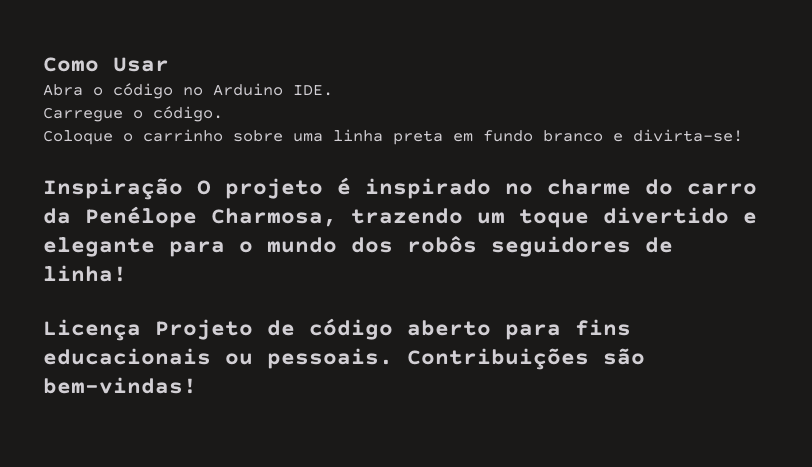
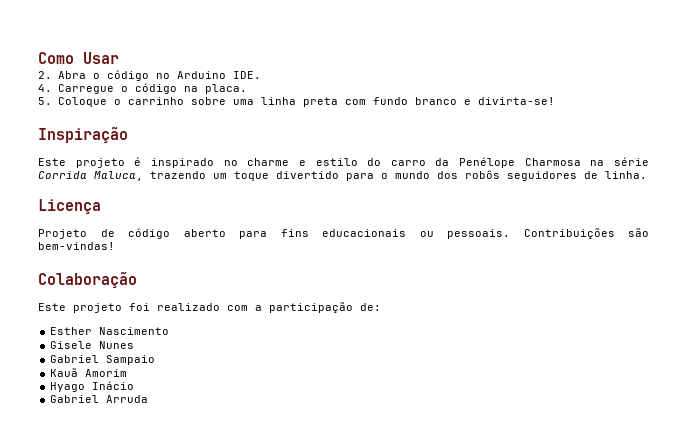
- Abra o código no Arduino IDE.
+ 2. Abra o código no Arduino IDE.
- Carregue o código.
- Coloque o carrinho sobre uma linha preta em fundo branco e divirta-se!
+ 4. Carregue o código na placa.
+ 5. Coloque o carrinho sobre uma linha preta com fundo branco e divirta-se!
- Inspiração O projeto é inspirado no charme do carro da Penélope Charmosa, trazendo um toque divertido e elegante para o mundo dos robôs seguidores de linha!
+ Inspiração
+ Este projeto é inspirado no charme e estilo do carro da Penélope Charmosa na série Corrida Maluca, trazendo um toque divertido para o mundo dos robôs seguidores de linha.
- Licença Projeto de código aberto para fins educacionais ou pessoais.
+ Licença
+ Projeto de código aberto para fins educacionais ou pessoais.
+ Colaboração
+ Este projeto foi realizado com a participação de:
+ Esther Nascimento
+ Gisele Nunes
+ Gabriel Sampaio
+ Kauã Amorim
+ Hyago Inácio
+ Gabriel Arruda

